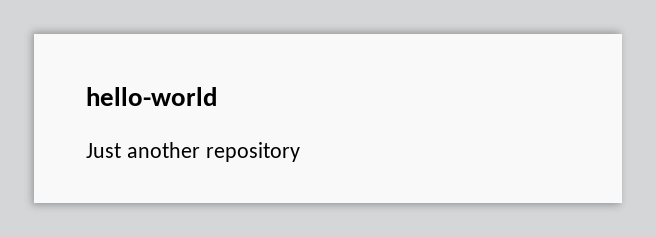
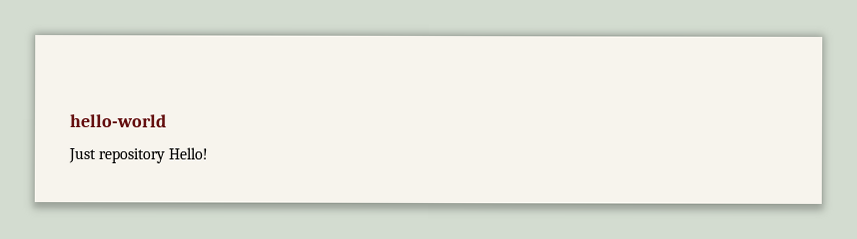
- Just another repository
+ Just repository Hello!

